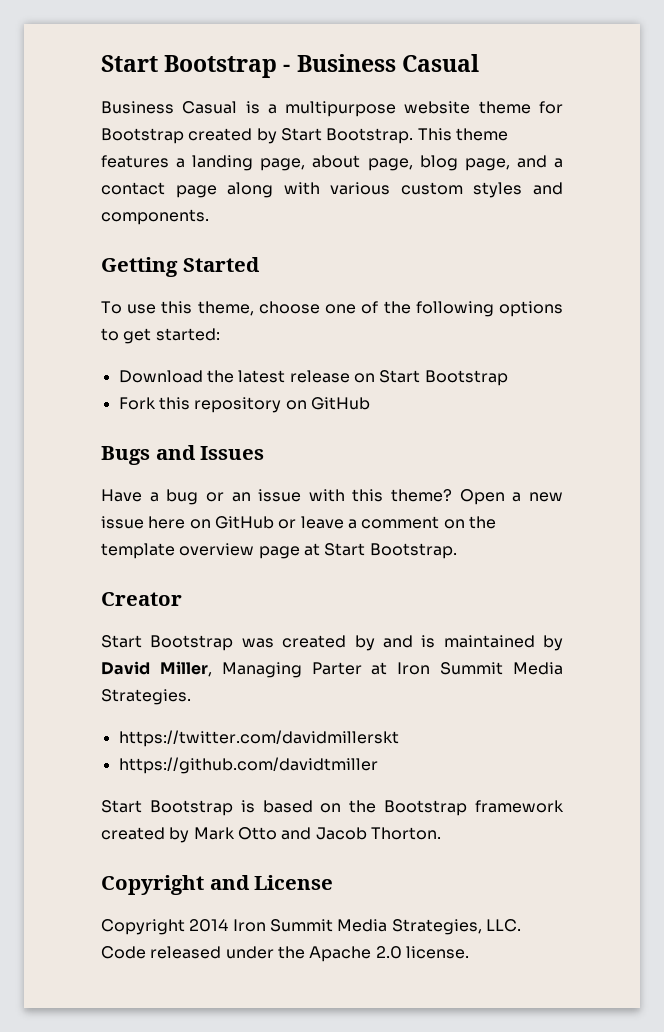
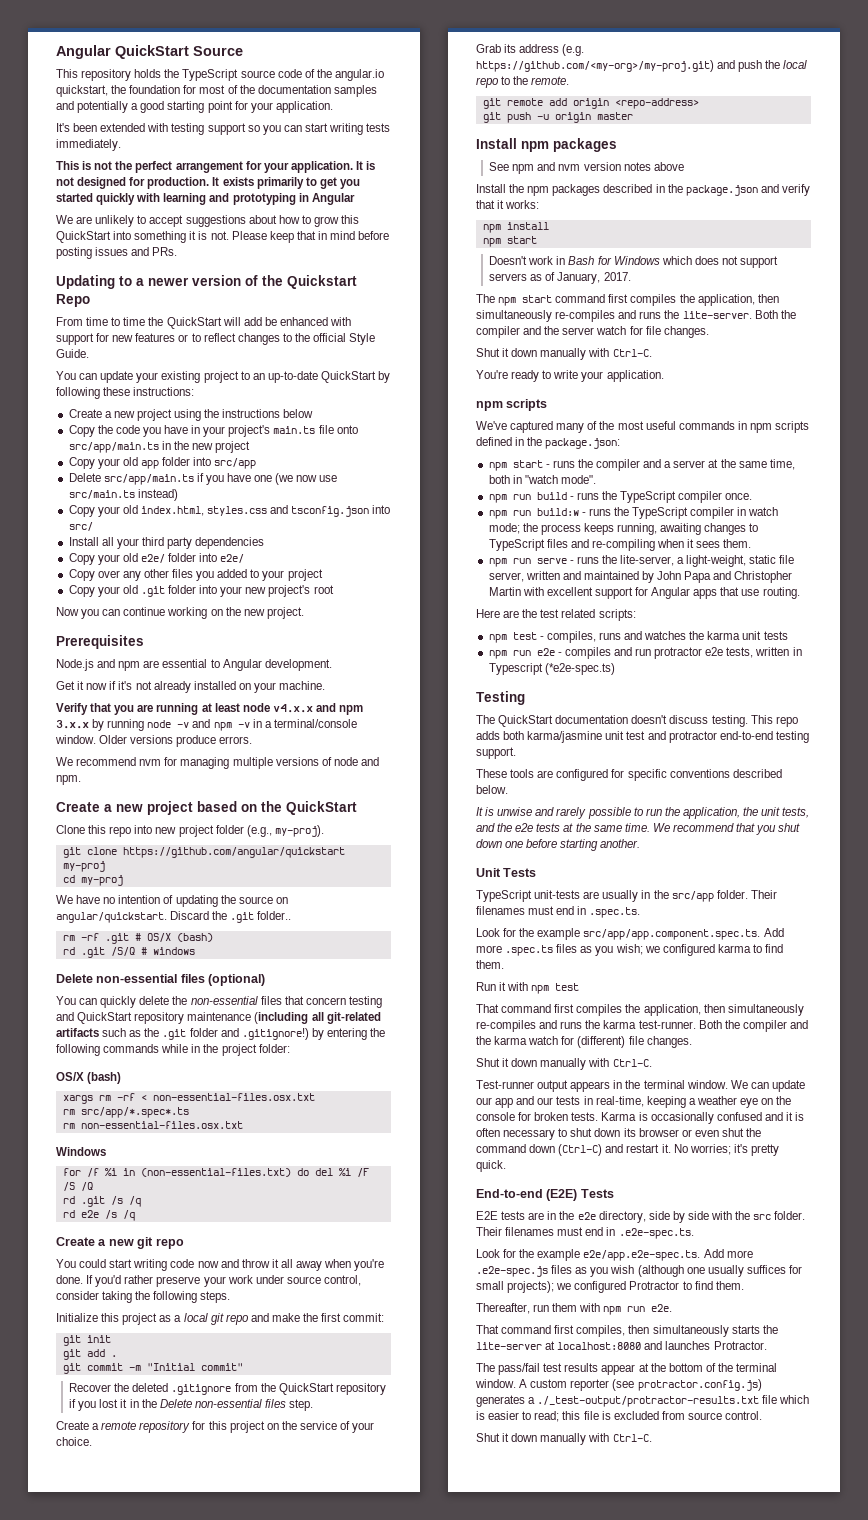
- Start Bootstrap - Business Casual
- Business Casual is a multipurpose website theme for Bootstrap created by Start Bootstrap. This theme features a landing page, about page, blog page, and a contact page along with various custom styles and components.
- Getting Started
- To use this theme, choose one of the following options to get started:
- Download the latest release on Start Bootstrap
- Fork this repository on GitHub
- Bugs and Issues
- Have a bug or an issue with this theme? Open a new issue here on GitHub or leave a comment on the template overview page at Start Bootstrap.
- Creator
- Start Bootstrap was created by and is maintained by David Miller, Managing Parter at Iron Summit Media Strategies.
- https://twitter.com/davidmillerskt
- https://github.com/davidtmiller
- Start Bootstrap is based on the Bootstrap framework created by Mark Otto and Jacob Thorton.
- Copyright and License
- Copyright 2014 Iron Summit Media Strategies, LLC. Code released under the Apache 2.0 license.
+ Angular QuickStart Source
+ This repository holds the TypeScript source code of the angular.io quickstart, the foundation for most of the documentation samples and potentially a good starting point for your application.
+ It's been extended with testing support so you can start writing tests immediately.
+ This is not the perfect arrangement for your application. It is not designed for production. It exists primarily to get you started quickly with learning and prototyping in Angular
+ We are unlikely to accept suggestions about how to grow this QuickStart into something it is not. Please keep that in mind before posting issues and PRs.
+ Updating to a newer version of the Quickstart Repo
+ From time to time the QuickStart will add be enhanced with support for new features or to reflect changes to the official Style Guide.
+ You can update your existing project to an up-to-date QuickStart by following these instructions:
+ Create a new project using the instructions below
+ Copy the code you have in your project's main.ts file onto src/app/main.ts in the new project
+ Copy your old app folder into src/app
+ Delete src/app/main.ts if you have one (we now use src/main.ts instead)
+ Copy your old index.html, styles.css and tsconfig.json into src/
+ Install all your third party dependencies
+ Copy your old e2e/ folder into e2e/
+ Copy over any other files you added to your project
+ Copy your old .git folder into your new project's root
+ Now you can continue working on the new project.
+ Prerequisites
+ Node.js and npm are essential to Angular development.
+ Get it now if it's not already installed on your machine.
+ Verify that you are running at least node v4.x.x and npm 3.x.x by running node -v and npm -v in a terminal/console window. Older versions produce errors.
+ We recommend nvm for managing multiple versions of node and npm.
+ Create a new project based on the QuickStart
+ Clone this repo into new project folder (e.g., my-proj).
+ git clone https://github.com/angular/quickstart my-proj
+ cd my-proj
+ We have no intention of updating the source on angular/quickstart. Discard the .git folder..
+ rm -rf .git # OS/X (bash)
+ rd .git /S/Q # windows
+ Delete non-essential files (optional)
+ You can quickly delete the non-essential files that concern testing and QuickStart repository maintenance (including all git-related artifacts such as the .git folder and .gitignore!) by entering the following commands while in the project folder:
+ OS/X (bash)
+ xargs rm -rf < non-essential-files.osx.txt
+ rm src/app/*.spec*.ts
+ rm non-essential-files.osx.txt
+ Windows
+ for /f %i in (non-essential-files.txt) do del %i /F /S /Q
+ rd .git /s /q
+ rd e2e /s /q
+ Create a new git repo
+ You could start writing code now and throw it all away when you're done. If you'd rather preserve your work under source control, consider taking the following steps.
+ Initialize this project as a local git repo and make the first commit:
+ git init
+ git add .
+ git commit -m "Initial commit"
+ Recover the deleted .gitignore from the QuickStart repository if you lost it in the Delete non-essential files step.
+ Create a remote repository for this project on the service of your choice.
+ Grab its address (e.g. https://github.com/<my-org>/my-proj.git) and push the local repo to the remote.
+ git remote add origin <repo-address>
+ git push -u origin master
+ Install npm packages
+ See npm and nvm version notes above
+ Install the npm packages described in the package.json and verify that it works:
+ npm install
+ npm start
+ Doesn't work in Bash for Windows which does not support servers as of January, 2017.
+ The npm start command first compiles the application, then simultaneously re-compiles and runs the lite-server. Both the compiler and the server watch for file changes.
+ Shut it down manually with Ctrl-C.
+ You're ready to write your application.
+ npm scripts
+ We've captured many of the most useful commands in npm scripts defined in the package.json:
+ npm start - runs the compiler and a server at the same time, both in "watch mode".
+ npm run build - runs the TypeScript compiler once.
+ npm run build:w - runs the TypeScript compiler in watch mode; the process keeps running, awaiting changes to TypeScript files and re-compiling when it sees them.
+ npm run serve - runs the lite-server, a light-weight, static file server, written and maintained by John Papa and Christopher Martin with excellent support for Angular apps that use routing.
+ Here are the test related scripts:
+ npm test - compiles, runs and watches the karma unit tests
+ npm run e2e - compiles and run protractor e2e tests, written in Typescript (*e2e-spec.ts)
+ Testing
+ The QuickStart documentation doesn't discuss testing. This repo adds both karma/jasmine unit test and protractor end-to-end testing support.
+ These tools are configured for specific conventions described below.
+ It is unwise and rarely possible to run the application, the unit tests, and the e2e tests at the same time. We recommend that you shut down one before starting another.
+ Unit Tests
+ TypeScript unit-tests are usually in the src/app folder. Their filenames must end in .spec.ts.
+ Look for the example src/app/app.component.spec.ts. Add more .spec.ts files as you wish; we configured karma to find them.
+ Run it with npm test
+ That command first compiles the application, then simultaneously re-compiles and runs the karma test-runner. Both the compiler and the karma watch for (different) file changes.
+ Shut it down manually with Ctrl-C.
+ Test-runner output appears in the terminal window. We can update our app and our tests in real-time, keeping a weather eye on the console for broken tests. Karma is occasionally confused and it is often necessary to shut down its browser or even shut the command down (Ctrl-C) and restart it. No worries; it's pretty quick.
+ End-to-end (E2E) Tests
+ E2E tests are in the e2e directory, side by side with the src folder. Their filenames must end in .e2e-spec.ts.
+ Look for the example e2e/app.e2e-spec.ts. Add more .e2e-spec.js files as you wish (although one usually suffices for small projects); we configured Protractor to find them.
+ Thereafter, run them with npm run e2e.
+ That command first compiles, then simultaneously starts the lite-server at localhost:8080 and launches Protractor.
+ The pass/fail test results appear at the bottom of the terminal window. A custom reporter (see protractor.config.js) generates a ./_test-output/protractor-results.txt file which is easier to read; this file is excluded from source control.
+ Shut it down manually with Ctrl-C.

